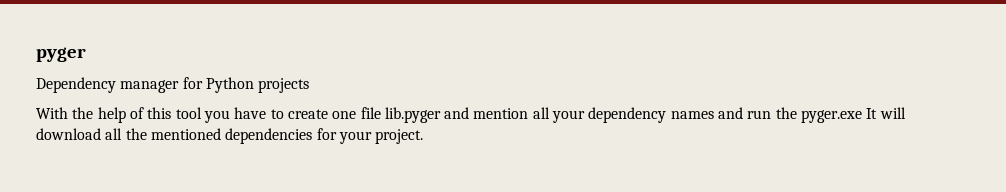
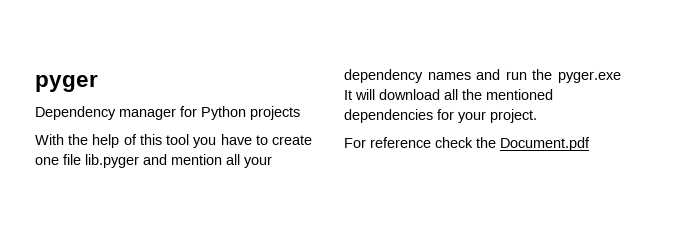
+ For reference check the Document.pdf

